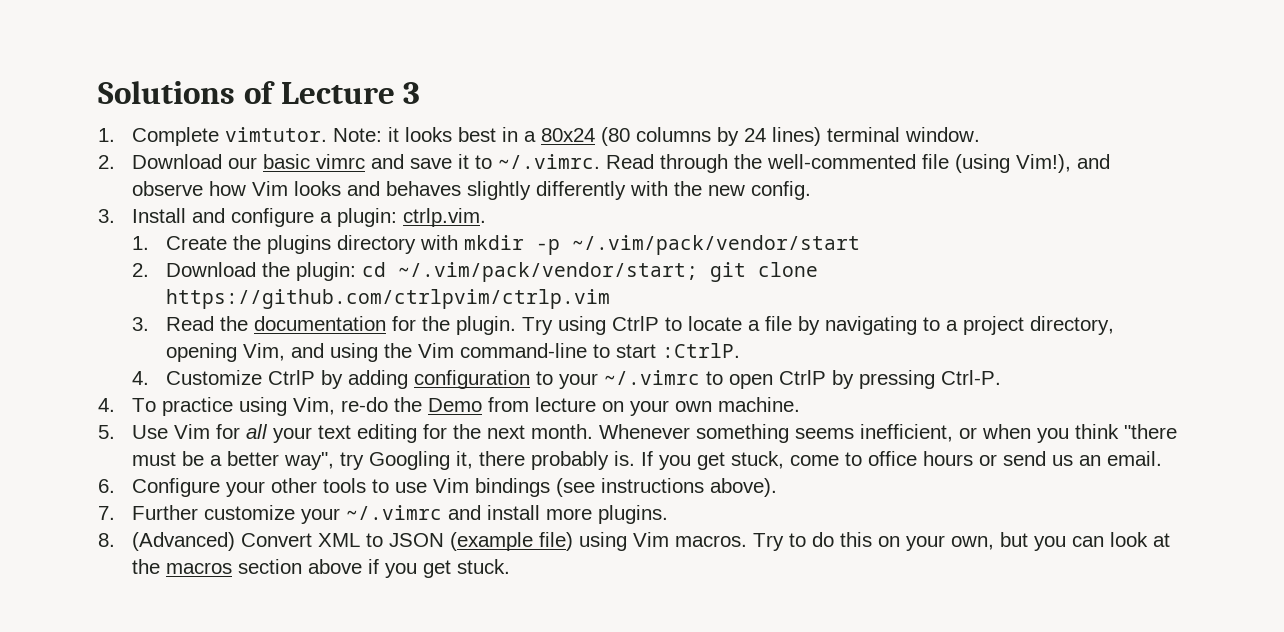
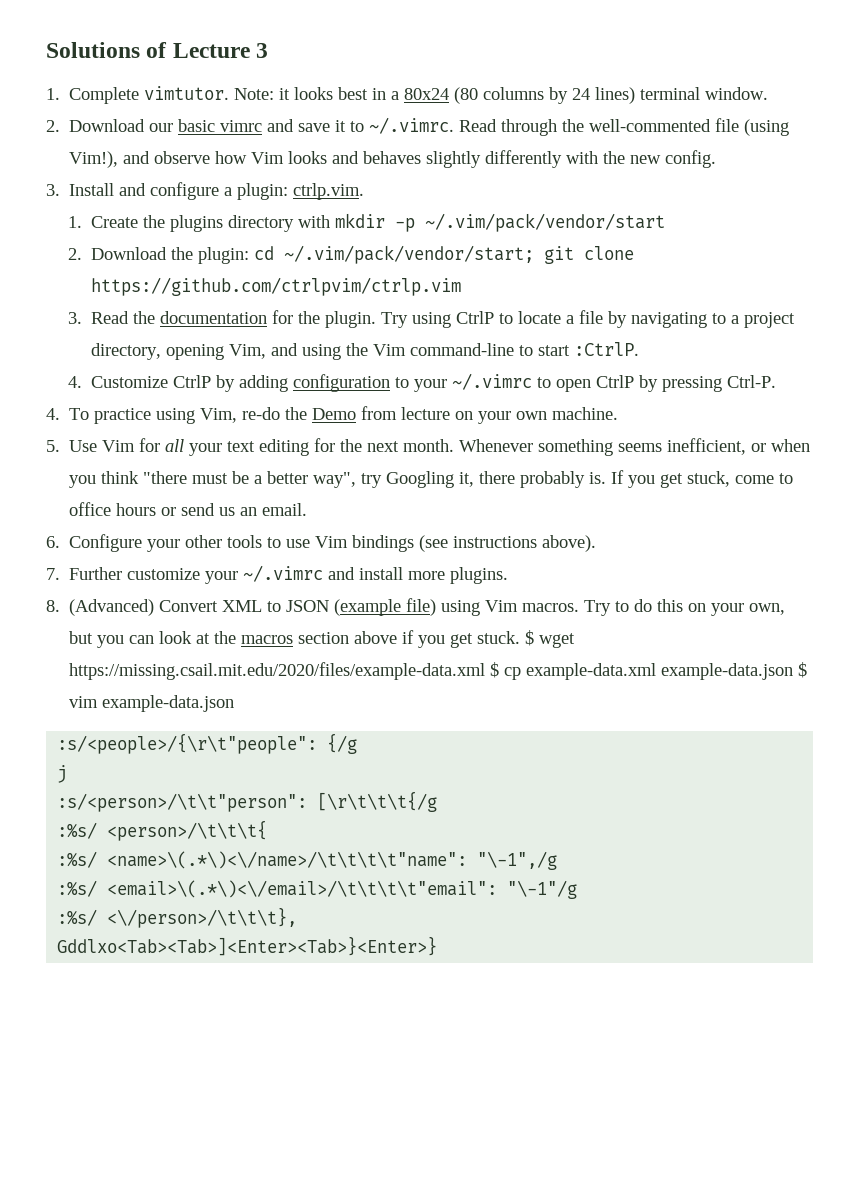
+ $ wget https://missing.csail.mit.edu/2020/files/example-data.xml $ cp example-data.xml example-data.json $ vim example-data.json
+ :s/<people>/{\r\t"people": {/g
+ j
+ :s/<person>/\t\t"person": [\r\t\t\t{/g
+ :%s/ <person>/\t\t\t{
+ :%s/ <name>\(.*\)<\/name>/\t\t\t\t"name": "\-1",/g
+ :%s/ <email>\(.*\)<\/email>/\t\t\t\t"email": "\-1"/g
+ :%s/ <\/person>/\t\t\t},
+ Gddlxo<Tab><Tab>]<Enter><Tab>}<Enter>}

